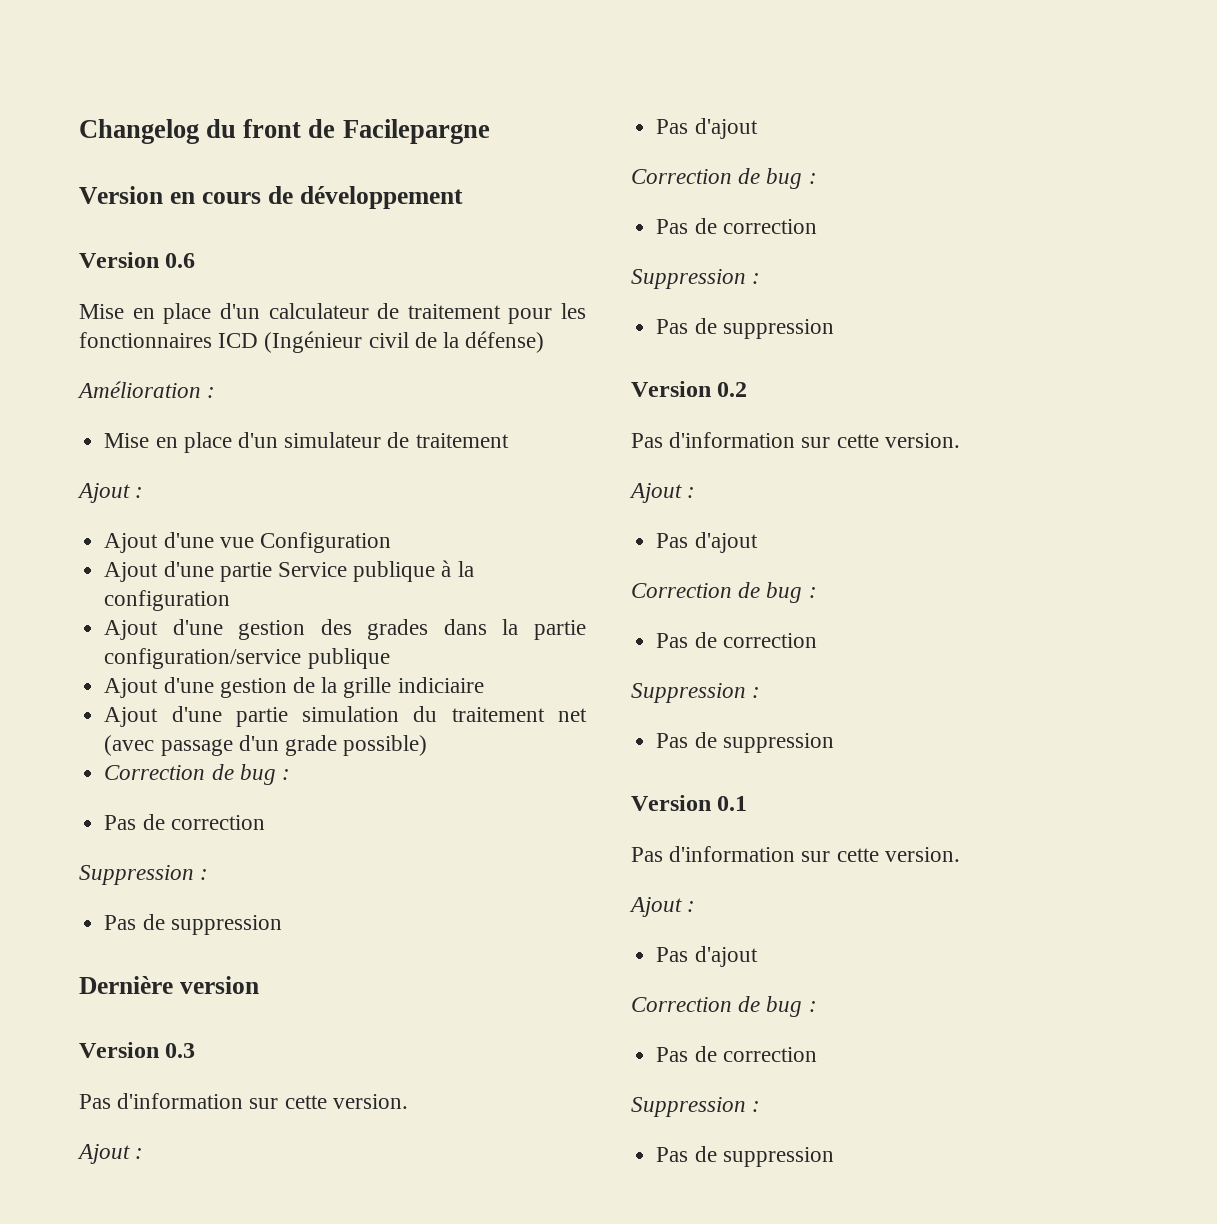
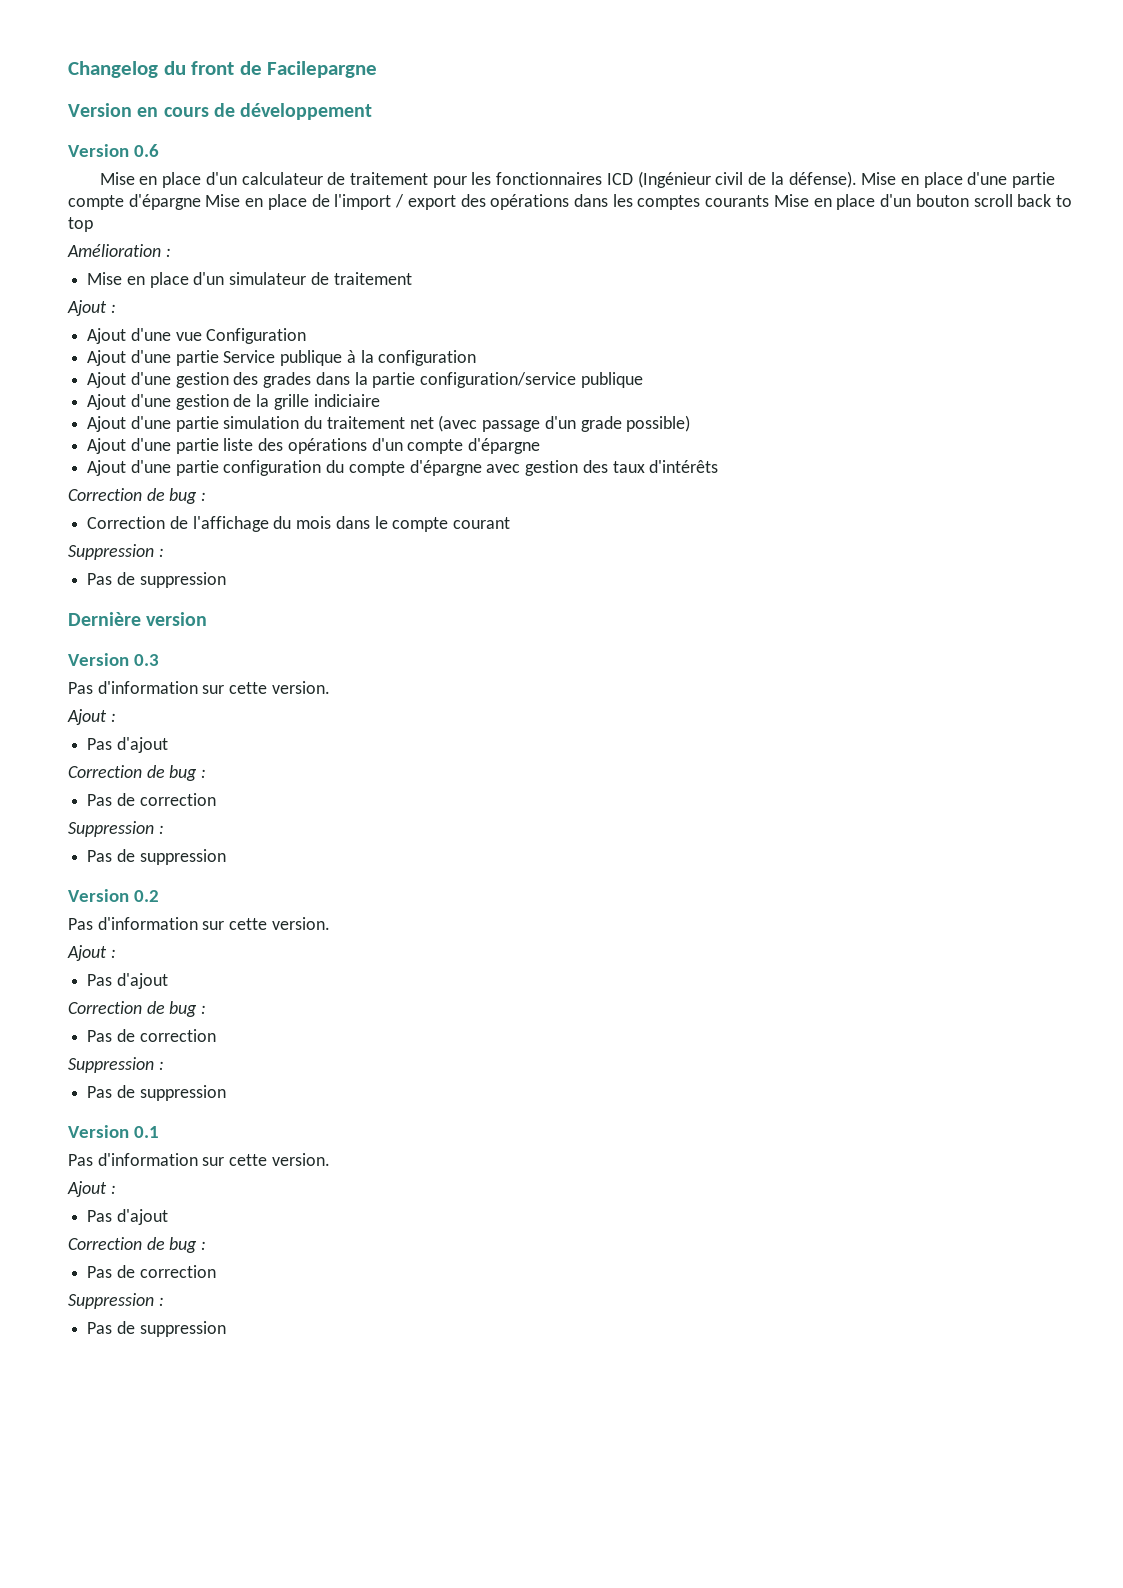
- Mise en place d'un calculateur de traitement pour les fonctionnaires ICD (Ingénieur civil de la défense)
+ Mise en place d'un calculateur de traitement pour les fonctionnaires ICD (Ingénieur civil de la défense). Mise en place d'une partie compte d'épargne Mise en place de l'import / export des opérations dans les comptes courants Mise en place d'un bouton scroll back to top
  Ajout d'une partie simulation du traitement net (avec passage d'un grade possible)
+ Ajout d'une partie liste des opérations d'un compte d'épargne
+ Ajout d'une partie configuration du compte d'épargne avec gestion des taux d'intérêts
  Correction de bug :
- Pas de correction
+ Correction de l'affichage du mois dans le compte courant

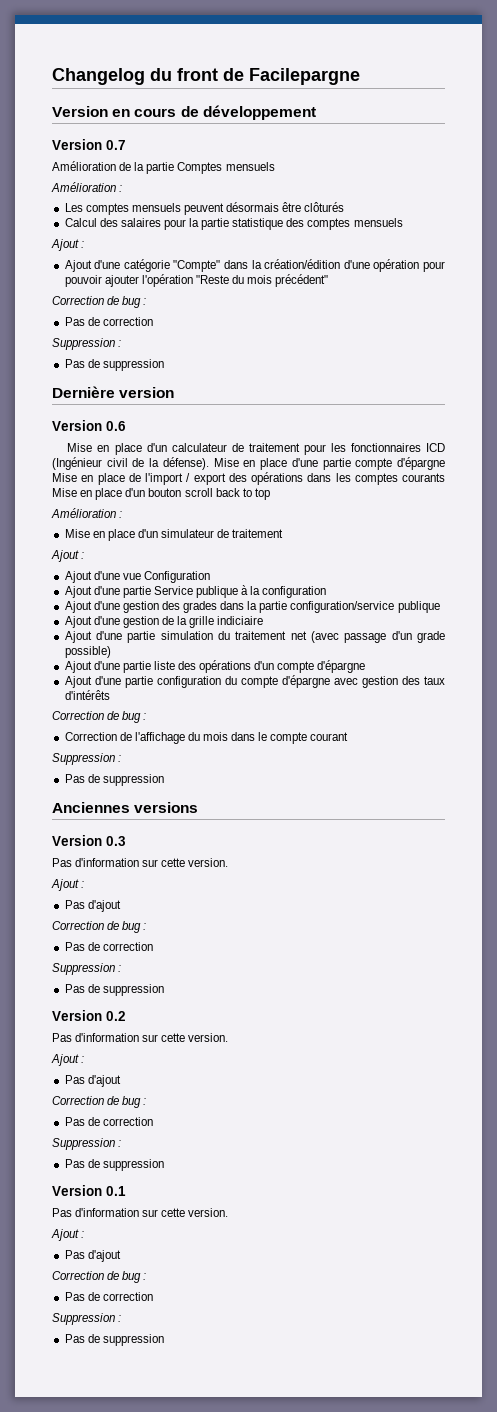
+ Version 0.7
+ Amélioration de la partie Comptes mensuels
+ Amélioration :
+ Les comptes mensuels peuvent désormais être clôturés
+ Calcul des salaires pour la partie statistique des comptes mensuels
+ Ajout :
+ Ajout d'une catégorie "Compte" dans la création/édition d'une opération pour pouvoir ajouter l'opération "Reste du mois précédent"
+ Correction de bug :
+ Pas de correction
+ Suppression :
+ Pas de suppression
+ Dernière version
- Dernière version
+ Anciennes versions

